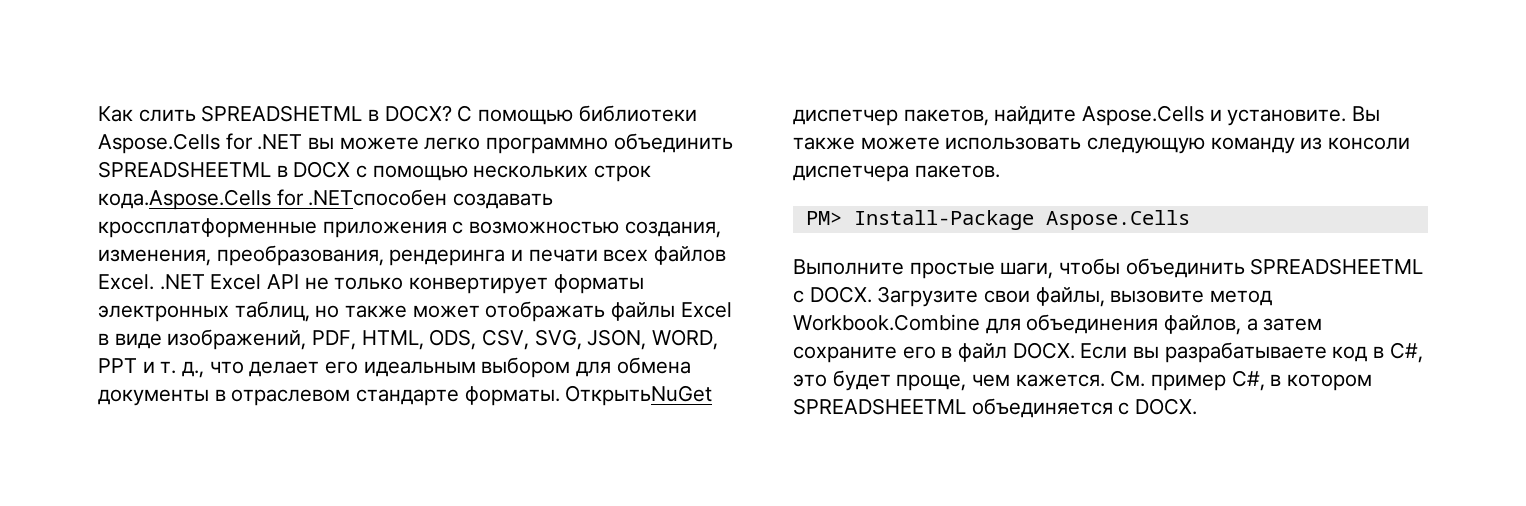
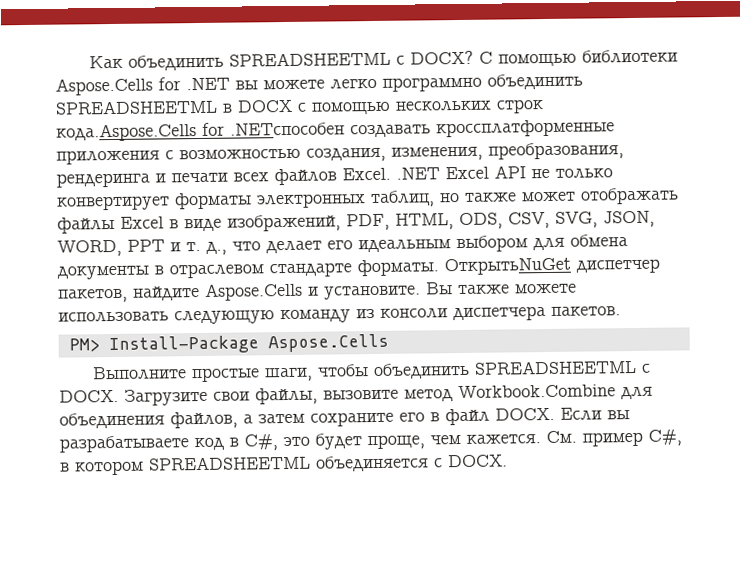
- Как слить SPREADSHETML в DOCX?
+ Как объединить SPREADSHEETML с DOCX?

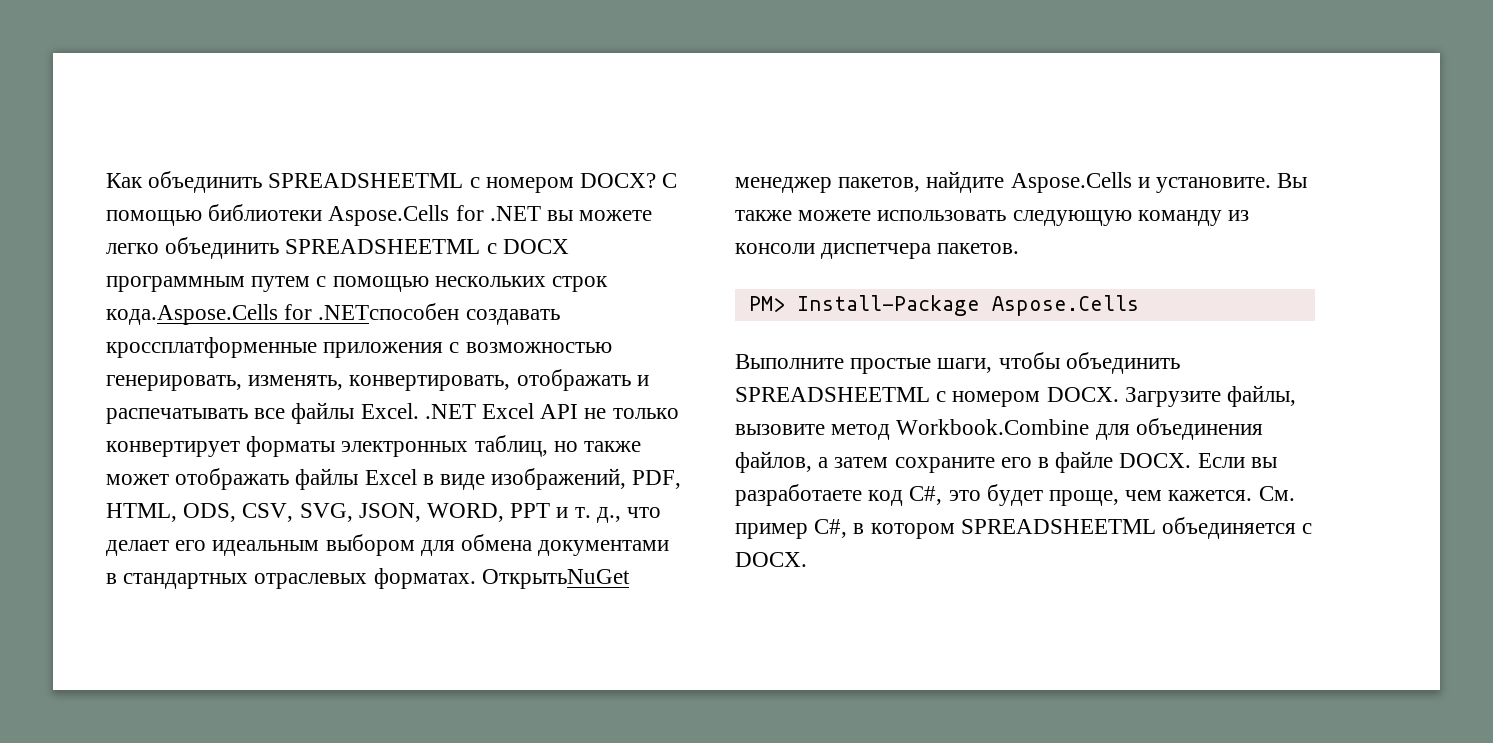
- Как объединить SPREADSHEETML с DOCX?
+ Как объединить SPREADSHEETML с номером DOCX?
- С помощью библиотеки Aspose.Cells for .NET вы можете легко программно объединить SPREADSHEETML в DOCX с помощью нескольких строк кода.Aspose.Cells for .NETспособен создавать кроссплатформенные приложения с возможностью создания, изменения, преобразования, рендеринга и печати всех файлов Excel. .NET Excel API не только конвертирует форматы электронных таблиц, но также может отображать файлы Excel в виде изображений, PDF, HTML, ODS, CSV, SVG, JSON, WORD, PPT и т. д., что делает его идеальным выбором для обмена документы в отраслевом стандарте форматы. ОткрытьNuGet диспетчер пакетов, найдите Aspose.Cells и установите.
+ С помощью библиотеки Aspose.Cells for .NET вы можете легко объединить SPREADSHEETML с DOCX программным путем с помощью нескольких строк кода.Aspose.Cells for .NETспособен создавать кроссплатформенные приложения с возможностью генерировать, изменять, конвертировать, отображать и распечатывать все файлы Excel. .NET Excel API не только конвертирует форматы электронных таблиц, но также может отображать файлы Excel в виде изображений, PDF, HTML, ODS, CSV, SVG, JSON, WORD, PPT и т. д., что делает его идеальным выбором для обмена документами в стандартных отраслевых форматах. ОткрытьNuGet менеджер пакетов, найдите Aspose.Cells и установите.
- Выполните простые шаги, чтобы объединить SPREADSHEETML с DOCX.
+ Выполните простые шаги, чтобы объединить SPREADSHEETML с номером DOCX.
- Загрузите свои файлы, вызовите метод Workbook.Combine для объединения файлов, а затем сохраните его в файл DOCX.
+ Загрузите файлы, вызовите метод Workbook.Combine для объединения файлов, а затем сохраните его в файле DOCX.
- Если вы разрабатываете код в C#, это будет проще, чем кажется.
+ Если вы разработаете код C#, это будет проще, чем кажется.

